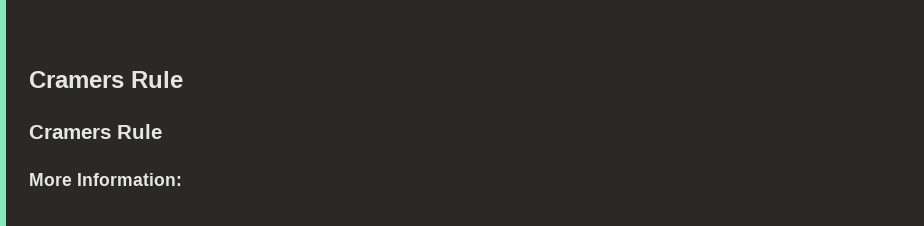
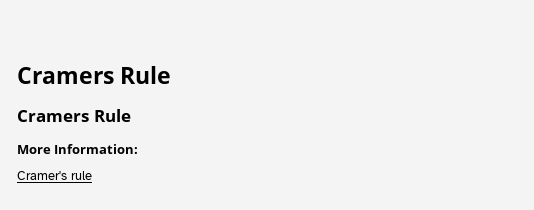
+ Cramer's rule

